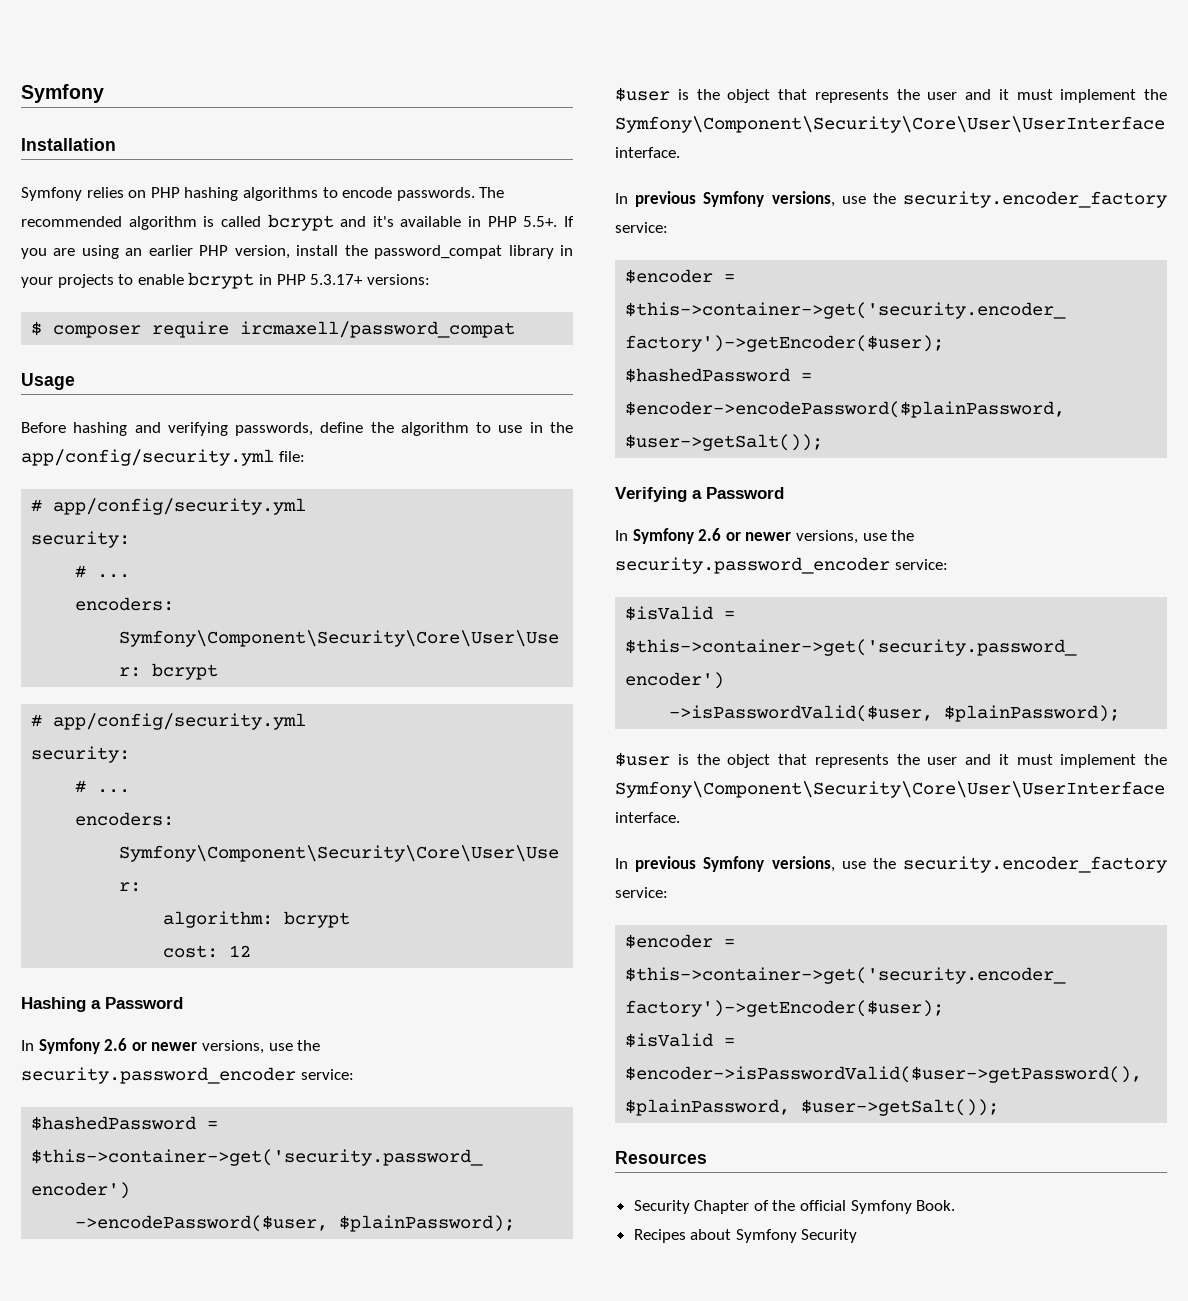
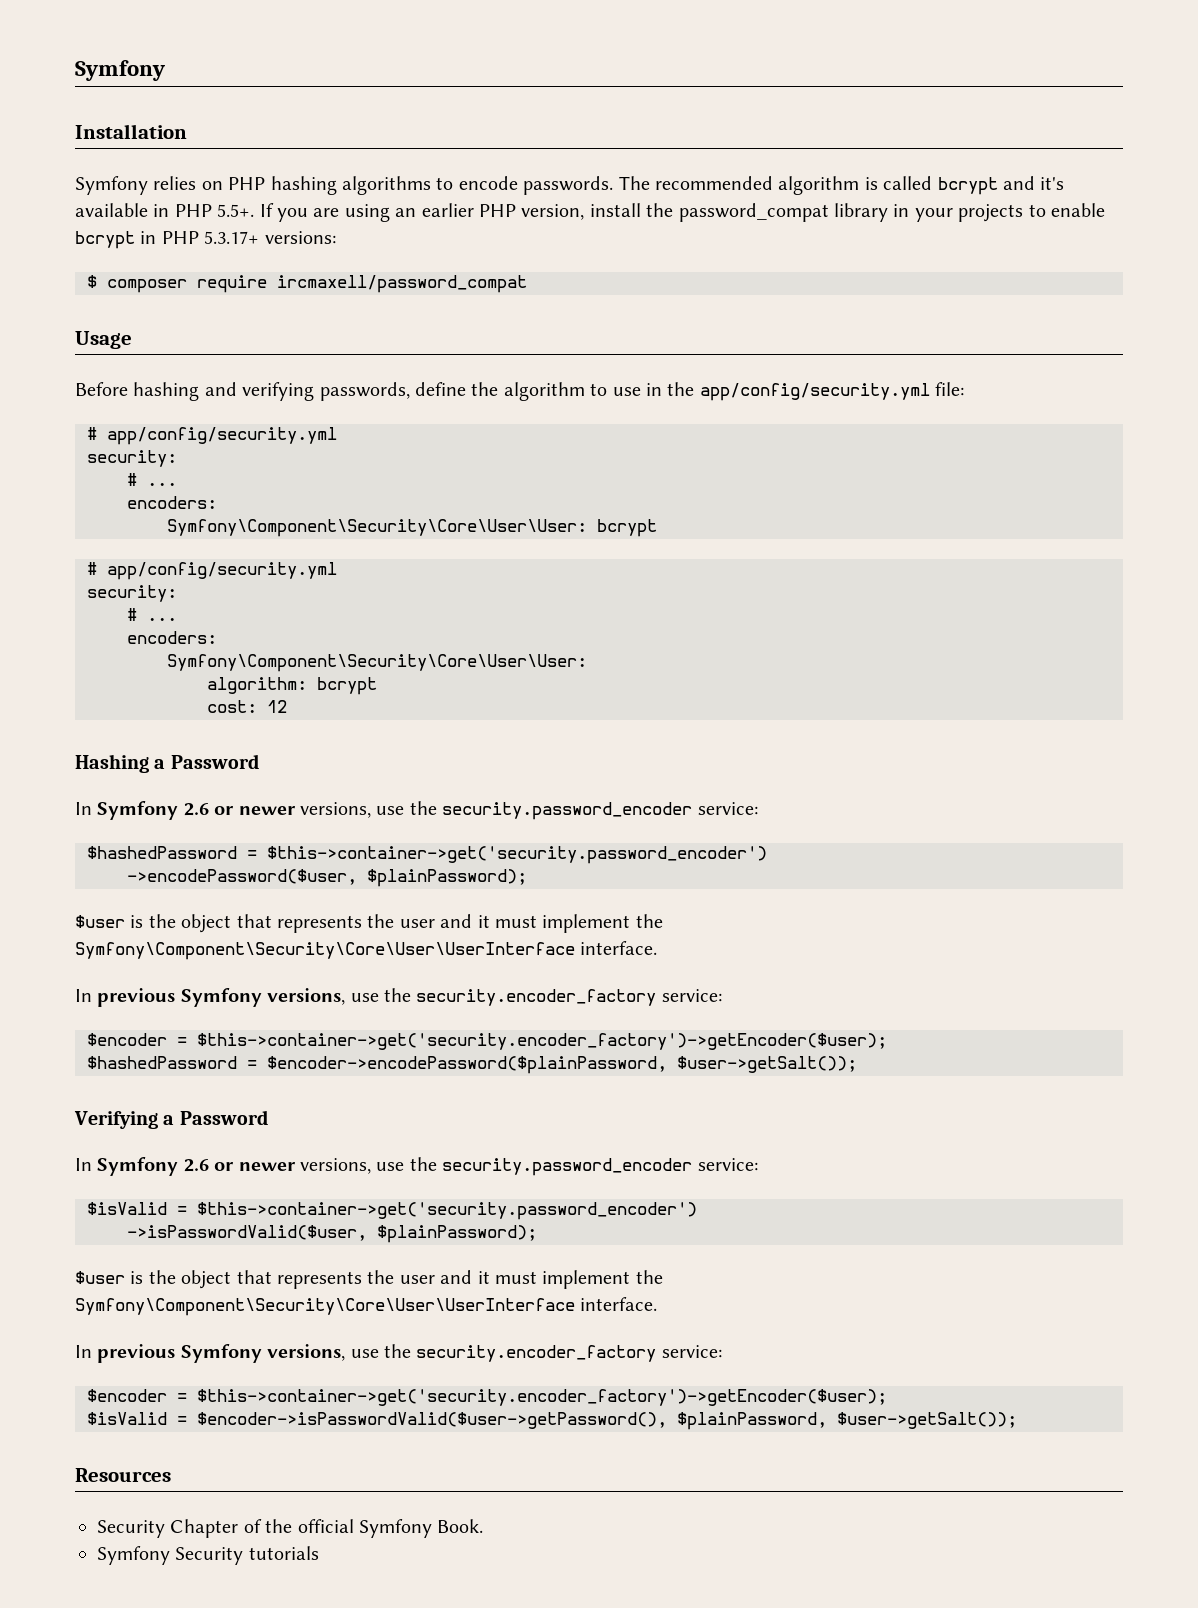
- Recipes about Symfony Security
+ Symfony Security tutorials

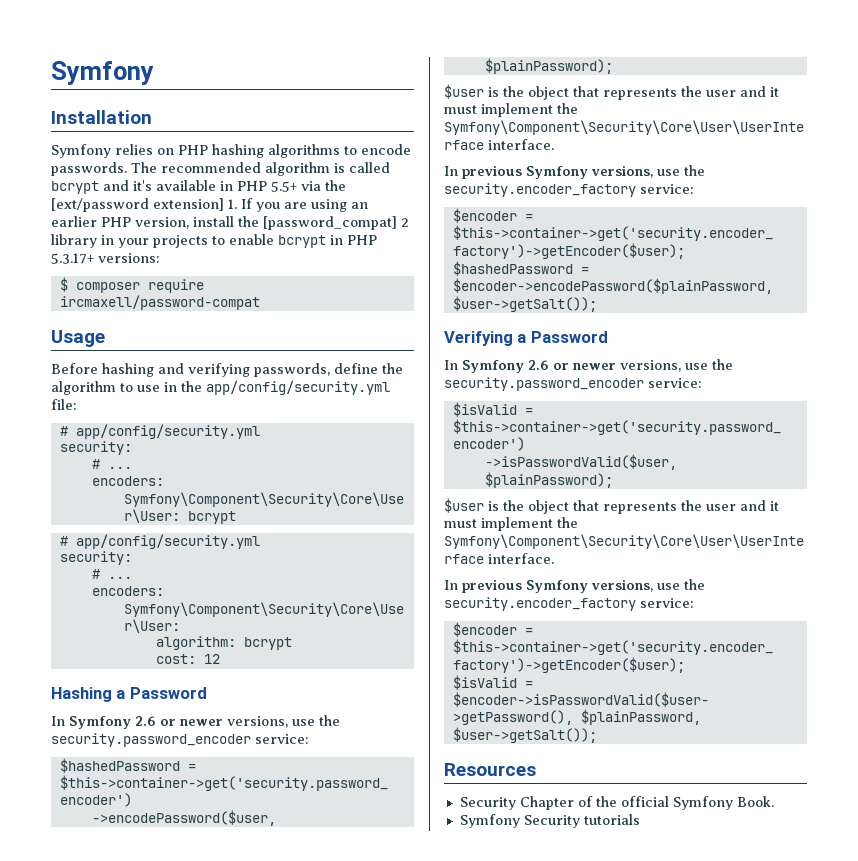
- The recommended algorithm is called bcrypt and it's available in PHP 5.5+. If you are using an earlier PHP version, install the password_compat library in your projects to enable bcrypt in PHP 5.3.17+ versions:
+ The recommended algorithm is called bcrypt and it's available in PHP 5.5+ via the [ext/password extension] 1. If you are using an earlier PHP version, install the [password_compat] 2 library in your projects to enable bcrypt in PHP 5.3.17+ versions:
- $ composer require ircmaxell/password_compat
+ $ composer require ircmaxell/password-compat

